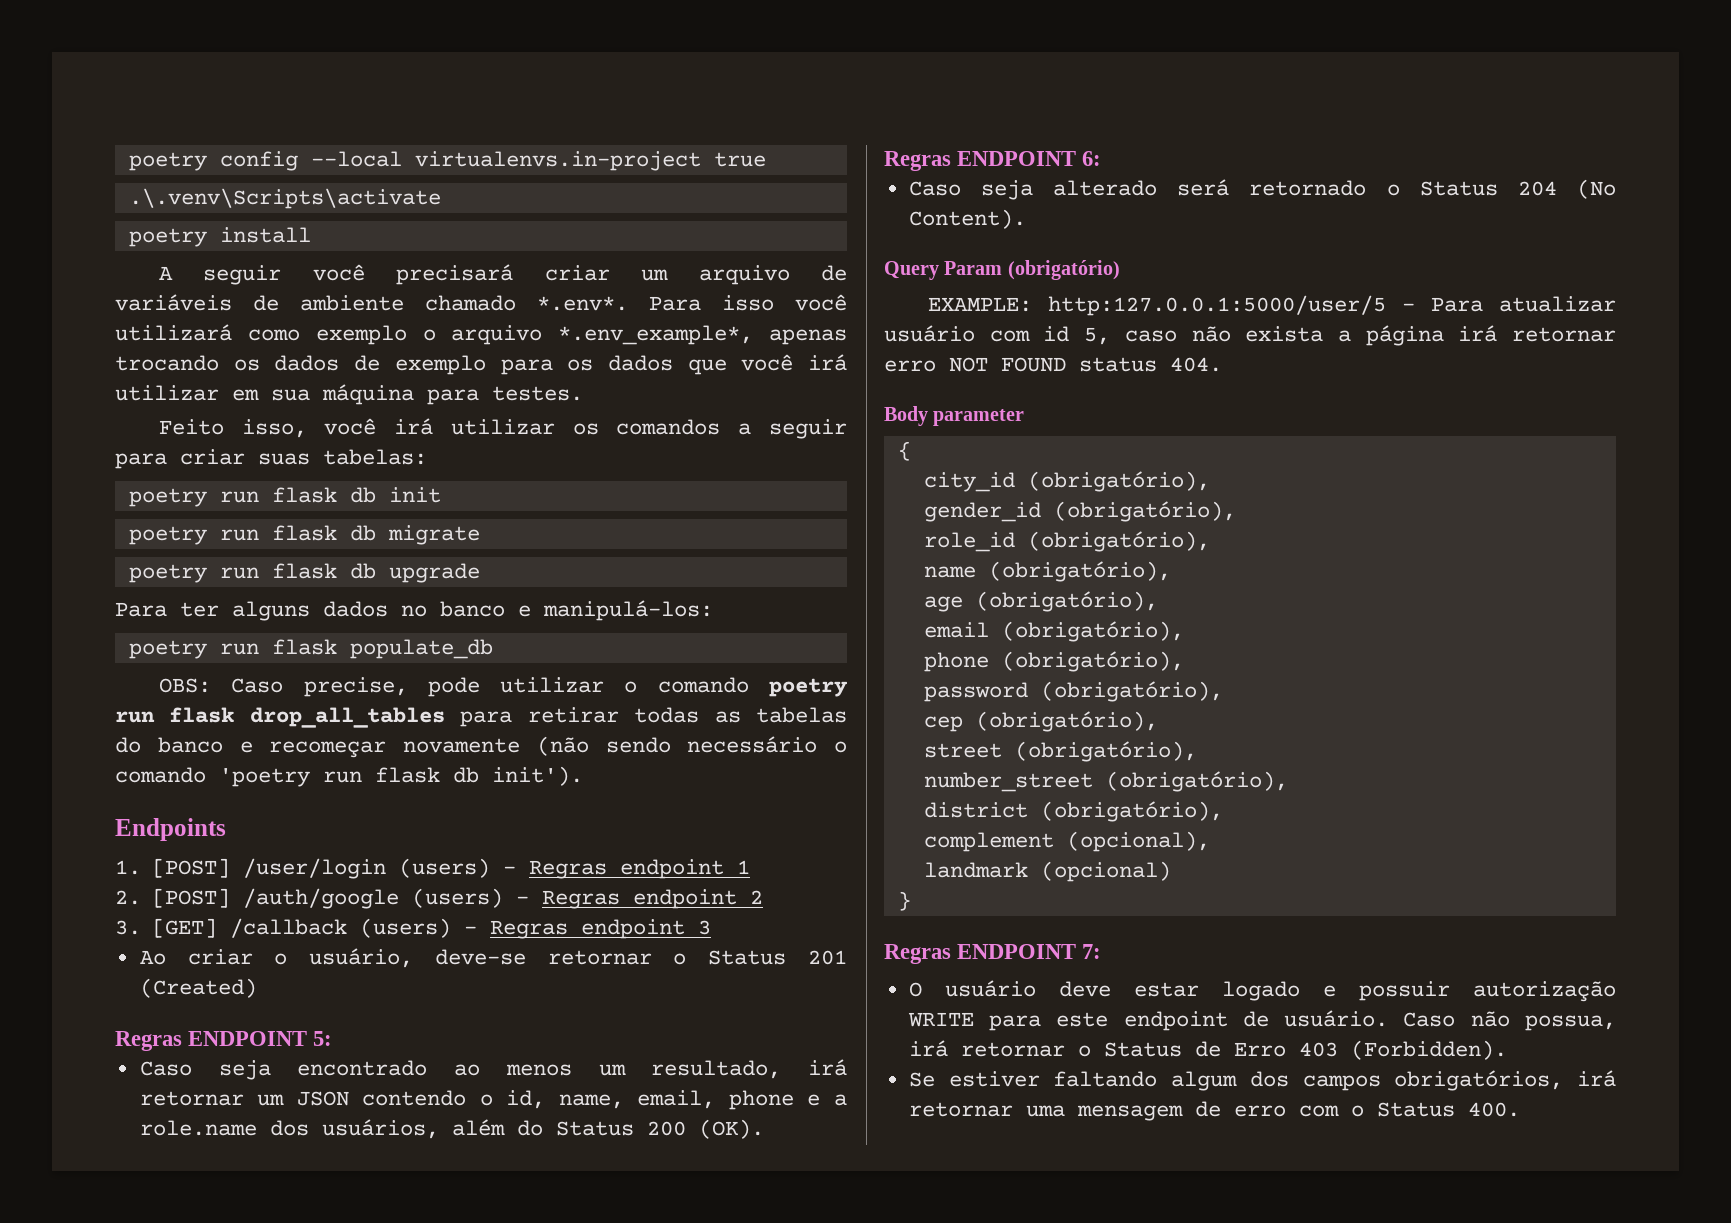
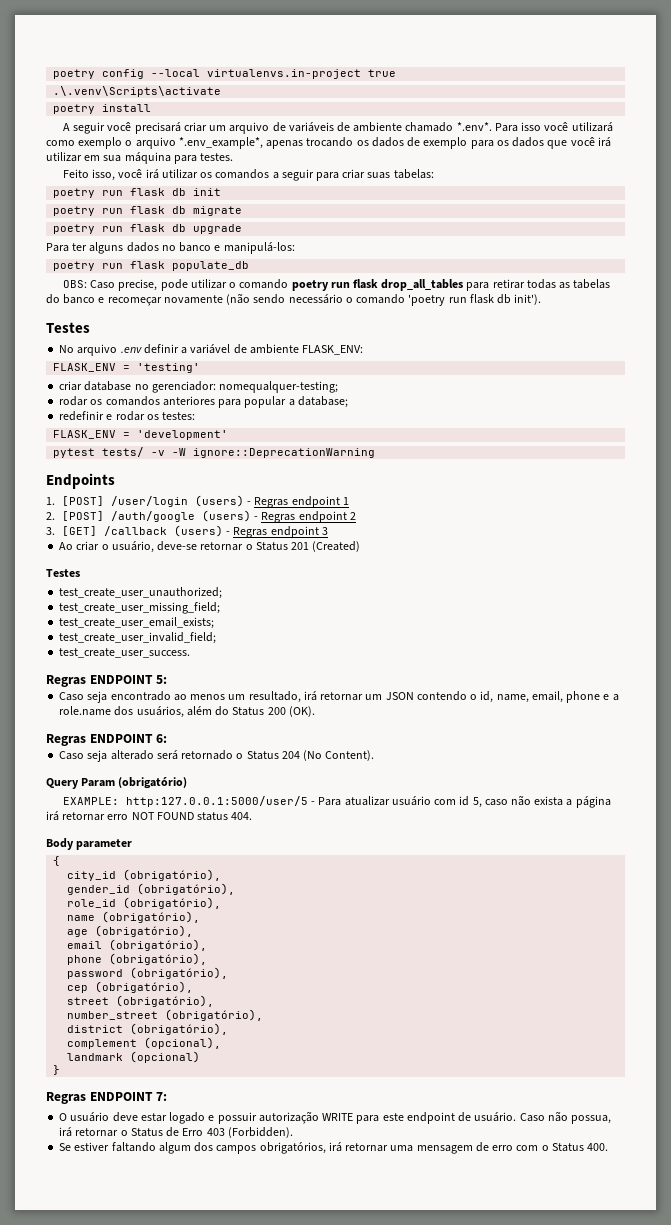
  OBS: Caso precise, pode utilizar o comando poetry run flask drop_all_tables para retirar todas as tabelas do banco e recomeçar novamente (não sendo necessário o comando 'poetry run flask db init').
+ Testes
+ No arquivo .env definir a variável de ambiente FLASK_ENV:
+ FLASK_ENV = 'testing'
+ criar database no gerenciador: nomequalquer-testing;
+ rodar os comandos anteriores para popular a database;
+ redefinir e rodar os testes:
+ FLASK_ENV = 'development'
+ pytest tests/ -v -W ignore::DeprecationWarning
  Ao criar o usuário, deve-se retornar o Status 201 (Created)
+ Testes
+ test_create_user_unauthorized;
+ test_create_user_missing_field;
+ test_create_user_email_exists;
+ test_create_user_invalid_field;
+ test_create_user_success.

